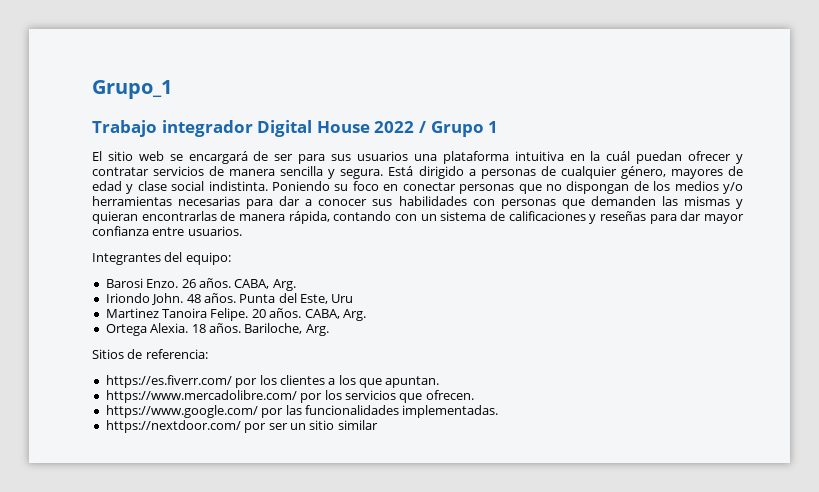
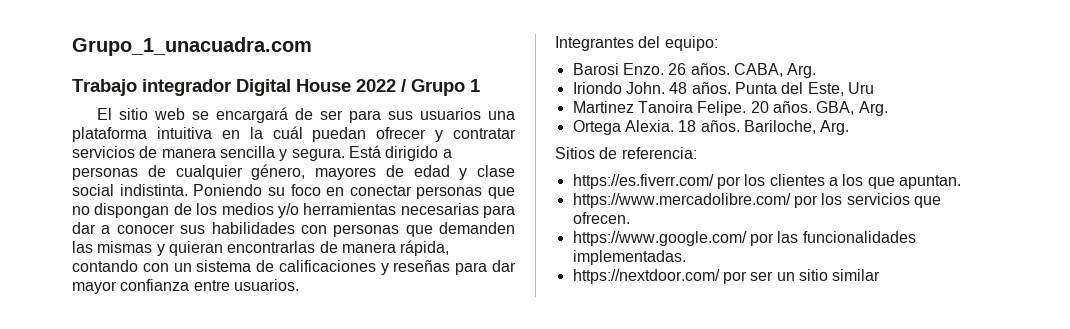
- Grupo_1
+ Grupo_1_unacuadra.com
- 20 años. CABA, Arg.
+ 20 años. GBA, Arg.

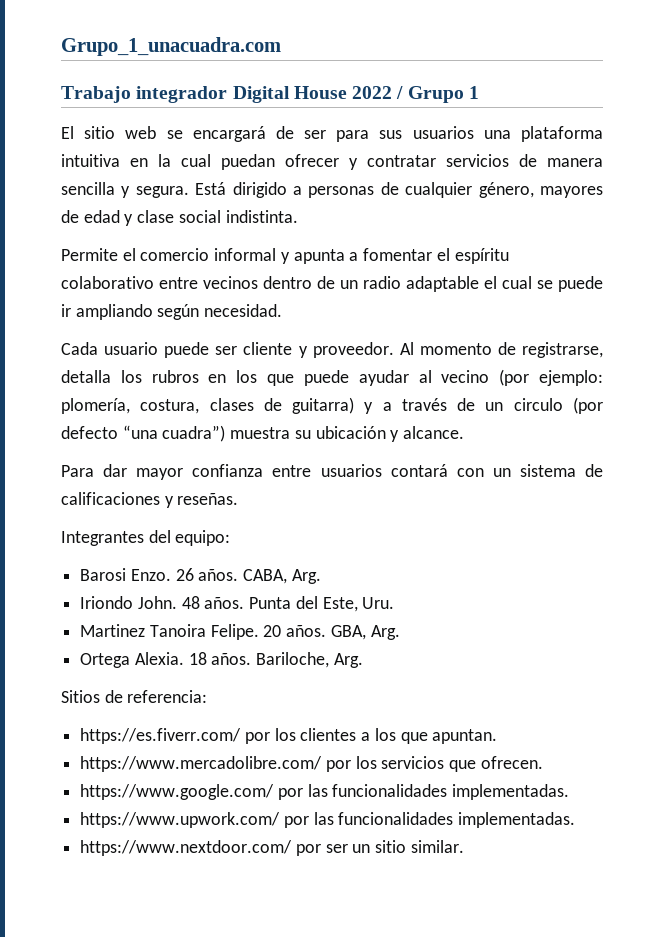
- El sitio web se encargará de ser para sus usuarios una plataforma intuitiva en la cuál puedan ofrecer y contratar servicios de manera sencilla y segura.
+ El sitio web se encargará de ser para sus usuarios una plataforma intuitiva en la cual puedan ofrecer y contratar servicios de manera sencilla y segura.
- Está dirigido a personas de cualquier género, mayores de edad y clase social indistinta. Poniendo su foco en conectar personas que no dispongan de los medios y/o herramientas necesarias para dar a conocer sus habilidades con personas que demanden las mismas y quieran encontrarlas de manera rápida, contando con un sistema de calificaciones y reseñas para dar mayor confianza entre usuarios.
+ Está dirigido a personas de cualquier género, mayores de edad y clase social indistinta.
+ Permite el comercio informal y apunta a fomentar el espíritu colaborativo entre vecinos dentro de un radio adaptable el cual se puede ir ampliando según necesidad.
+ Cada usuario puede ser cliente y proveedor. Al momento de registrarse, detalla los rubros en los que puede ayudar al vecino (por ejemplo: plomería, costura, clases de guitarra) y a través de un circulo (por defecto “una cuadra”) muestra su ubicación y alcance.
+ Para dar mayor confianza entre usuarios contará con un sistema de calificaciones y reseñas.
- Punta del Este, Uru
+ Punta del Este, Uru.
- https://nextdoor.com/ por ser un sitio similar
+ https://www.upwork.com/ por las funcionalidades implementadas.
+ https://www.nextdoor.com/ por ser un sitio similar.

